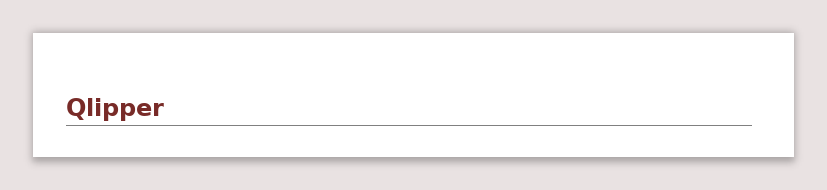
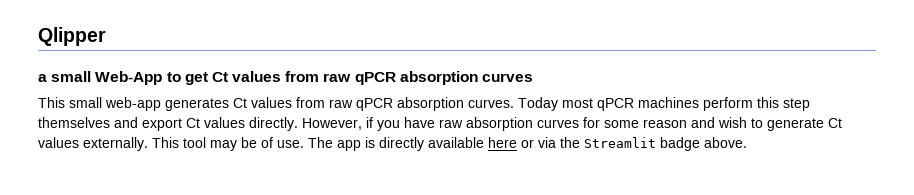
+ a small Web-App to get Ct values from raw qPCR absorption curves
+ This small web-app generates Ct values from raw qPCR absorption curves. Today most qPCR machines perform this step themselves and export Ct values directly. However, if you have raw absorption curves for some reason and wish to generate Ct values externally. This tool may be of use. The app is directly available here or via the Streamlit badge above.

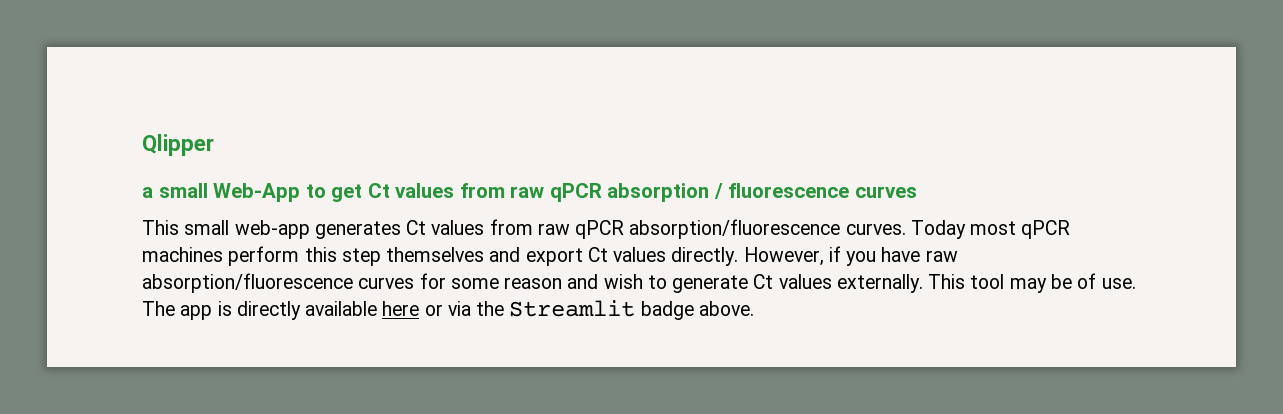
- a small Web-App to get Ct values from raw qPCR absorption curves
+ a small Web-App to get Ct values from raw qPCR absorption / fluorescence curves
- This small web-app generates Ct values from raw qPCR absorption curves.
+ This small web-app generates Ct values from raw qPCR absorption/fluorescence curves.
- However, if you have raw absorption curves for some reason and wish to generate Ct values externally.
+ However, if you have raw absorption/fluorescence curves for some reason and wish to generate Ct values externally.

